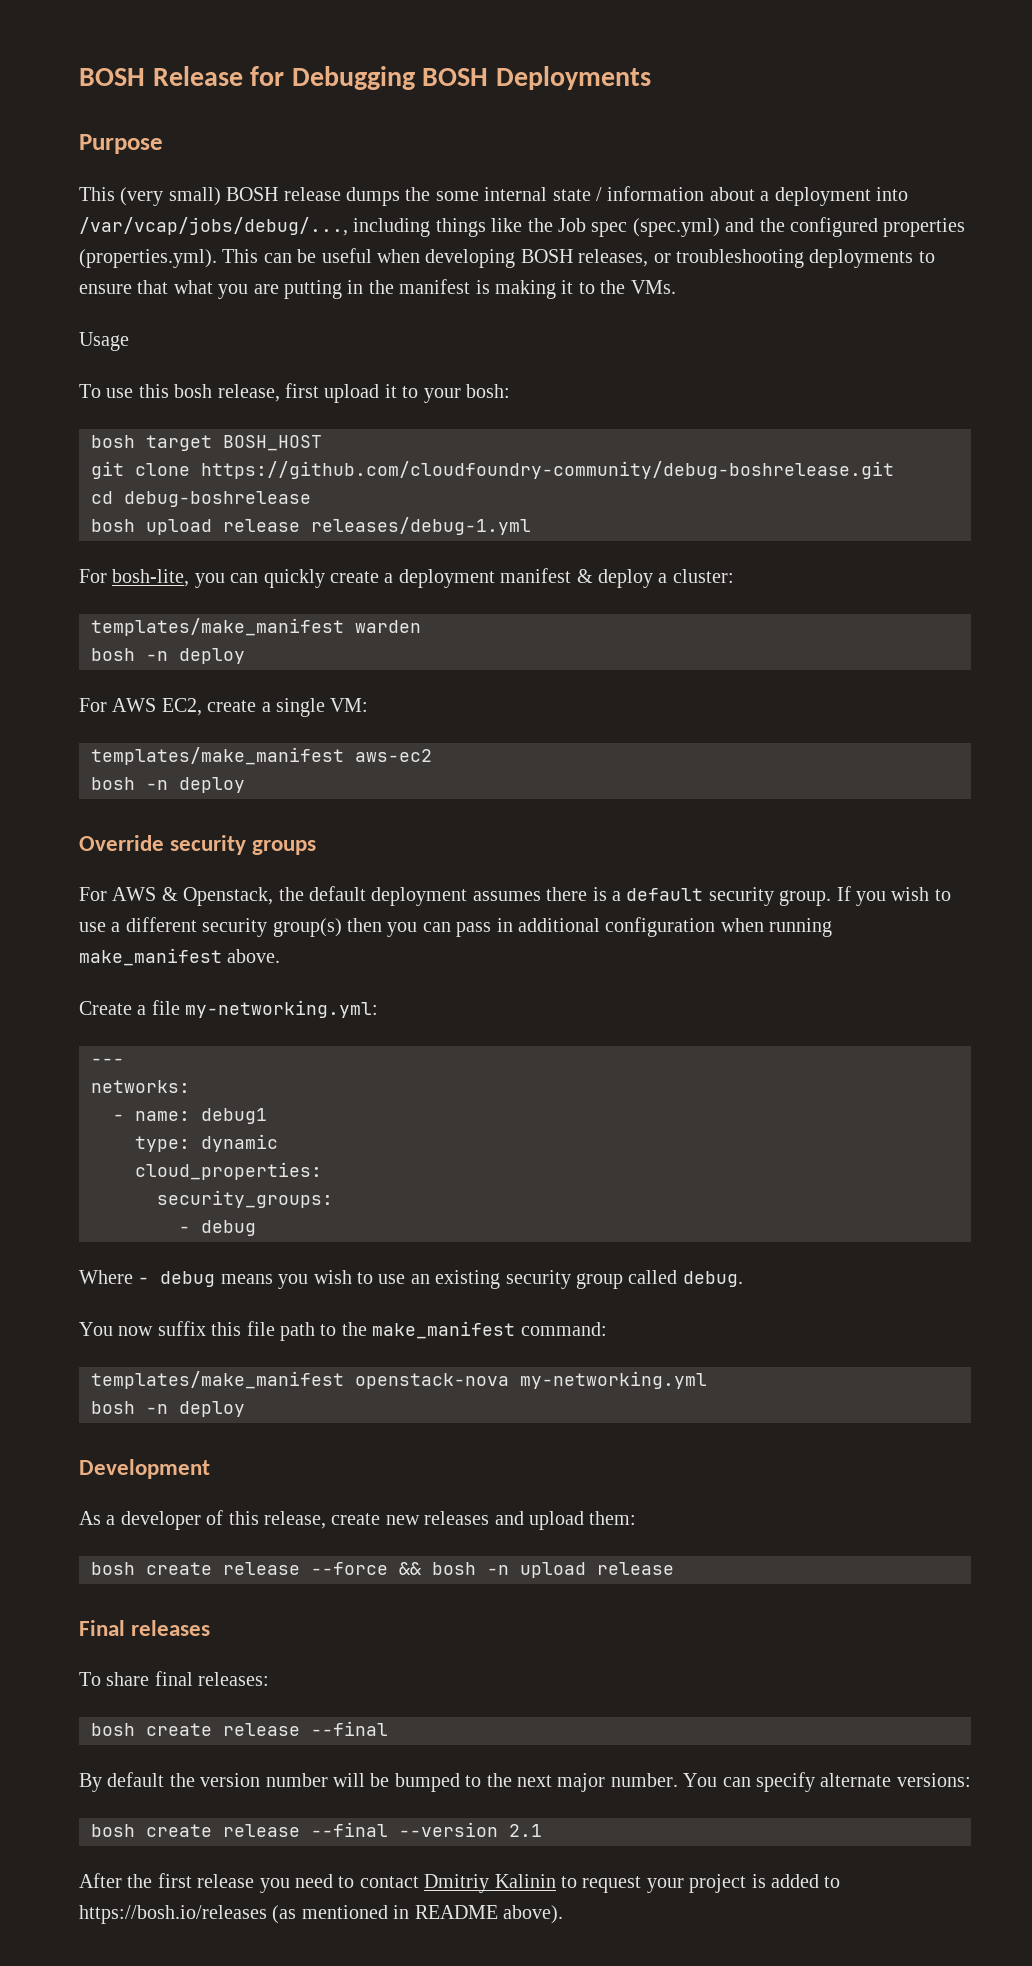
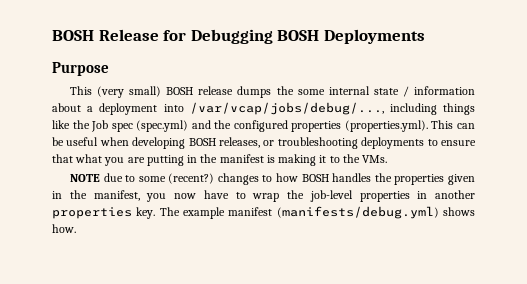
- Usage
- To use this bosh release, first upload it to your bosh:
- bosh target BOSH_HOST
- git clone https://github.com/cloudfoundry-community/debug-boshrelease.git
- cd debug-boshrelease
- bosh upload release releases/debug-1.yml
- For bosh-lite, you can quickly create a deployment manifest & deploy a cluster:
- templates/make_manifest warden
- bosh -n deploy
- For AWS EC2, create a single VM:
- templates/make_manifest aws-ec2
- bosh -n deploy
- Override security groups
- For AWS & Openstack, the default deployment assumes there is a default security group. If you wish to use a different security group(s) then you can pass in additional configuration when running make_manifest above.
- Create a file my-networking.yml:
- ---
- networks:
- - name: debug1
- type: dynamic
- cloud_properties:
- security_groups:
- - debug
- Where - debug means you wish to use an existing security group called debug.
- You now suffix this file path to the make_manifest command:
- templates/make_manifest openstack-nova my-networking.yml
- bosh -n deploy
- Development
- As a developer of this release, create new releases and upload them:
- bosh create release --force && bosh -n upload release
- Final releases
- To share final releases:
- bosh create release --final
- By default the version number will be bumped to the next major number. You can specify alternate versions:
- bosh create release --final --version 2.1
- After the first release you need to contact Dmitriy Kalinin to request your project is added to https://bosh.io/releases (as mentioned in README above).
+ NOTE due to some (recent?) changes to how BOSH handles the properties given in the manifest, you now have to wrap the job-level properties in another properties key. The example manifest (manifests/debug.yml) shows how.

